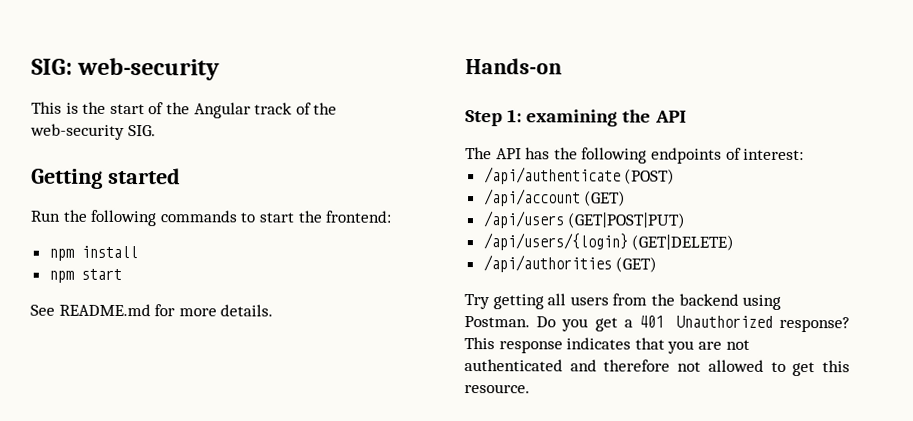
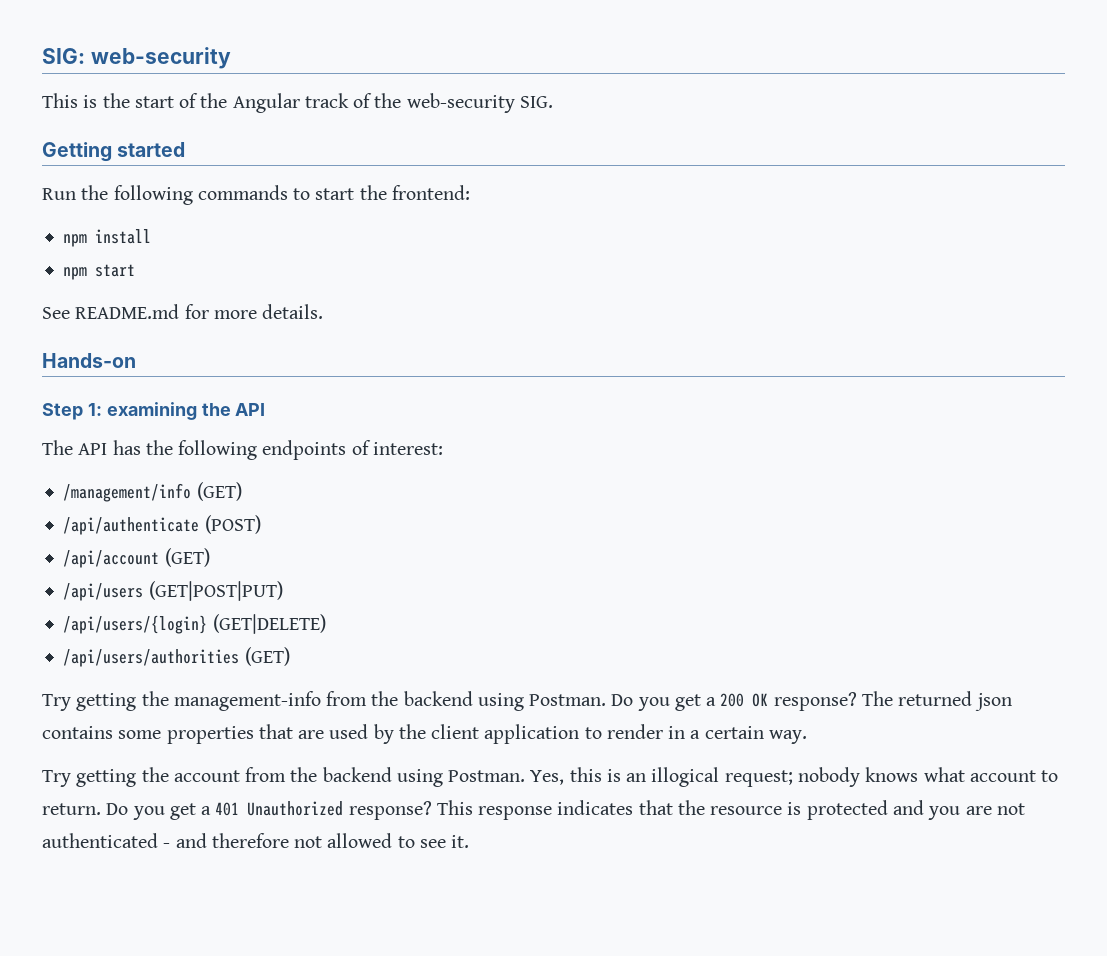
+ /management/info (GET)
- /api/authorities (GET)
+ /api/users/authorities (GET)
- Try getting all users from the backend using Postman.
+ Try getting the management-info from the backend using Postman.
- Do you get a 401 Unauthorized response?
+ Do you get a 200 OK response? The returned json contains some properties that are used by the client application to render in a certain way.
+ Try getting the account from the backend using Postman. Yes, this is an illogical request; nobody knows what account to return. Do you get a 401 Unauthorized response?
- This response indicates that you are not authenticated and therefore not allowed to get this resource.
+ This response indicates that the resource is protected and you are not authenticated - and therefore not allowed to see it.

